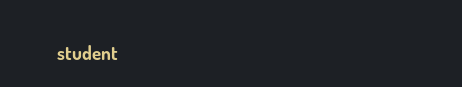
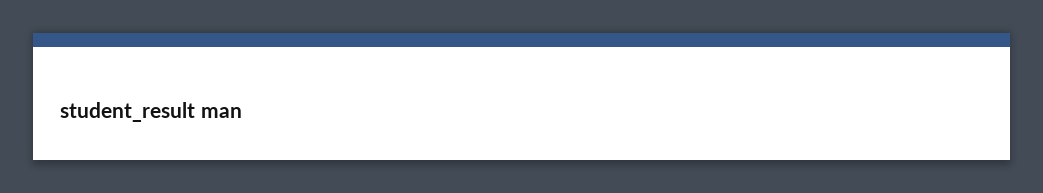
- student
+ student_result man

